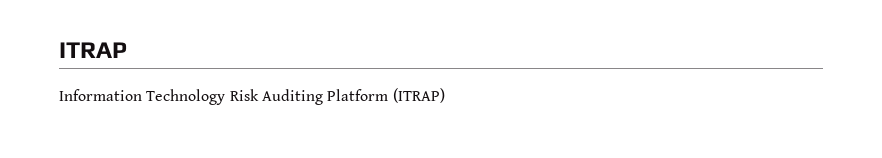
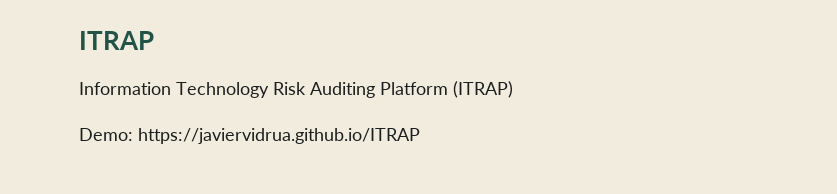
+ Demo: https://javiervidrua.github.io/ITRAP

